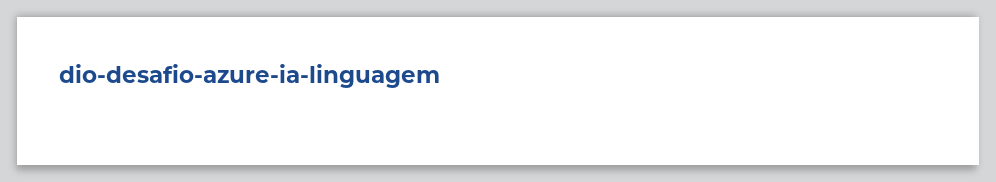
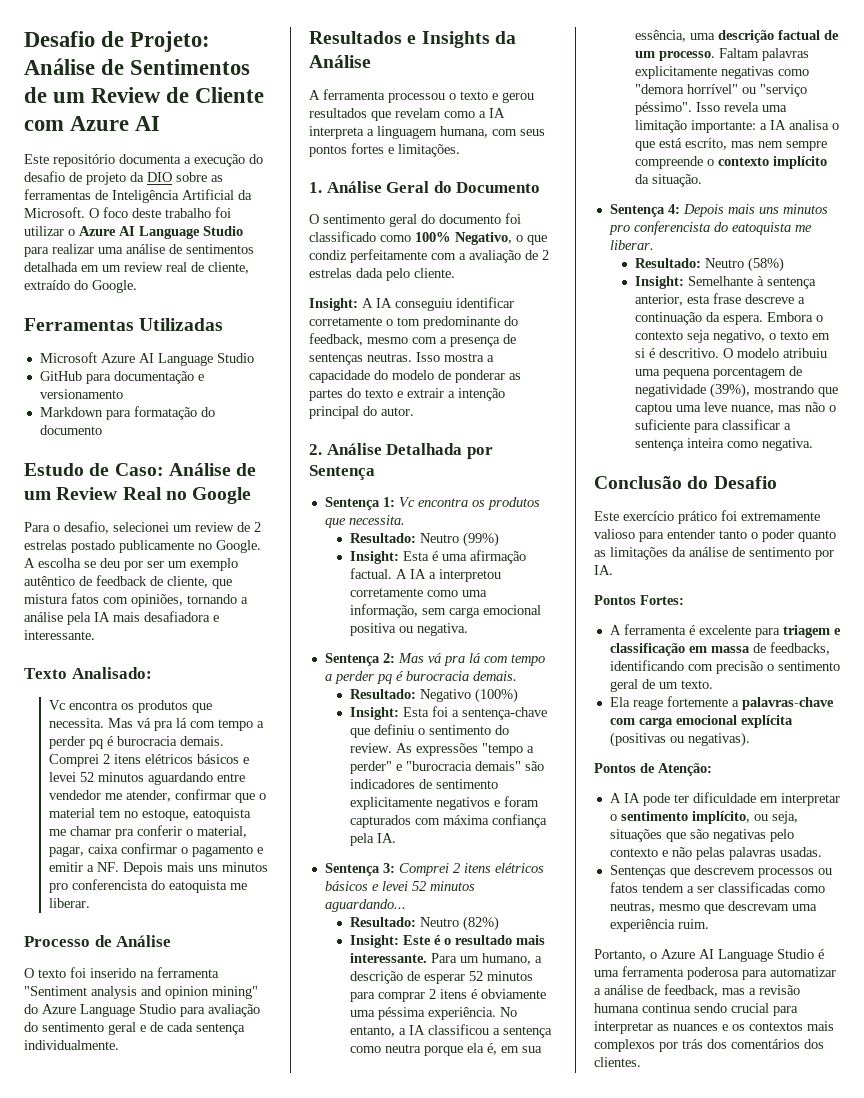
- dio-desafio-azure-ia-linguagem
+ Desafio de Projeto: Análise de Sentimentos de um Review de Cliente com Azure AI
+ Este repositório documenta a execução do desafio de projeto da DIO sobre as ferramentas de Inteligência Artificial da Microsoft. O foco deste trabalho foi utilizar o Azure AI Language Studio para realizar uma análise de sentimentos detalhada em um review real de cliente, extraído do Google.
+ Ferramentas Utilizadas
+ Microsoft Azure AI Language Studio
+ GitHub para documentação e versionamento
+ Markdown para formatação do documento
+ Estudo de Caso: Análise de um Review Real no Google
+ Para o desafio, selecionei um review de 2 estrelas postado publicamente no Google. A escolha se deu por ser um exemplo autêntico de feedback de cliente, que mistura fatos com opiniões, tornando a análise pela IA mais desafiadora e interessante.
+ Texto Analisado:
+ Vc encontra os produtos que necessita. Mas vá pra lá com tempo a perder pq é burocracia demais. Comprei 2 itens elétricos básicos e levei 52 minutos aguardando entre vendedor me atender, confirmar que o material tem no estoque, eatoquista me chamar pra conferir o material, pagar, caixa confirmar o pagamento e emitir a NF. Depois mais uns minutos pro conferencista do eatoquista me liberar.
+ Processo de Análise
+ O texto foi inserido na ferramenta "Sentiment analysis and opinion mining" do Azure Language Studio para avaliação do sentimento geral e de cada sentença individualmente.
+ Resultados e Insights da Análise
+ A ferramenta processou o texto e gerou resultados que revelam como a IA interpreta a linguagem humana, com seus pontos fortes e limitações.
+ 1. Análise Geral do Documento
+ O sentimento geral do documento foi classificado como 100% Negativo, o que condiz perfeitamente com a avaliação de 2 estrelas dada pelo cliente.
+ Insight: A IA conseguiu identificar corretamente o tom predominante do feedback, mesmo com a presença de sentenças neutras. Isso mostra a capacidade do modelo de ponderar as partes do texto e extrair a intenção principal do autor.
+ 2. Análise Detalhada por Sentença
+ Sentença 1: Vc encontra os produtos que necessita.
+ Resultado: Neutro (99%)
+ Insight: Esta é uma afirmação factual. A IA a interpretou corretamente como uma informação, sem carga emocional positiva ou negativa.
+ Sentença 2: Mas vá pra lá com tempo a perder pq é burocracia demais.
+ Resultado: Negativo (100%)
+ Insight: Esta foi a sentença-chave que definiu o sentimento do review. As expressões "tempo a perder" e "burocracia demais" são indicadores de sentimento explicitamente negativos e foram capturados com máxima confiança pela IA.
+ Sentença 3: Comprei 2 itens elétricos básicos e levei 52 minutos aguardando...
+ Resultado: Neutro (82%)
+ Insight: Este é o resultado mais interessante. Para um humano, a descrição de esperar 52 minutos para comprar 2 itens é obviamente uma péssima experiência. No entanto, a IA classificou a sentença como neutra porque ela é, em sua essência, uma descrição factual de um processo. Faltam palavras explicitamente negativas como "demora horrível" ou "serviço péssimo". Isso revela uma limitação importante: a IA analisa o que está escrito, mas nem sempre compreende o contexto implícito da situação.
+ Sentença 4: Depois mais uns minutos pro conferencista do eatoquista me liberar.
+ Resultado: Neutro (58%)
+ Insight: Semelhante à sentença anterior, esta frase descreve a continuação da espera. Embora o contexto seja negativo, o texto em si é descritivo. O modelo atribuiu uma pequena porcentagem de negatividade (39%), mostrando que captou uma leve nuance, mas não o suficiente para classificar a sentença inteira como negativa.
+ Conclusão do Desafio
+ Este exercício prático foi extremamente valioso para entender tanto o poder quanto as limitações da análise de sentimento por IA.
+ Pontos Fortes:
+ A ferramenta é excelente para triagem e classificação em massa de feedbacks, identificando com precisão o sentimento geral de um texto.
+ Ela reage fortemente a palavras-chave com carga emocional explícita (positivas ou negativas).
+ Pontos de Atenção:
+ A IA pode ter dificuldade em interpretar o sentimento implícito, ou seja, situações que são negativas pelo contexto e não pelas palavras usadas.
+ Sentenças que descrevem processos ou fatos tendem a ser classificadas como neutras, mesmo que descrevam uma experiência ruim.
+ Portanto, o Azure AI Language Studio é uma ferramenta poderosa para automatizar a análise de feedback, mas a revisão humana continua sendo crucial para interpretar as nuances e os contextos mais complexos por trás dos comentários dos clientes.

